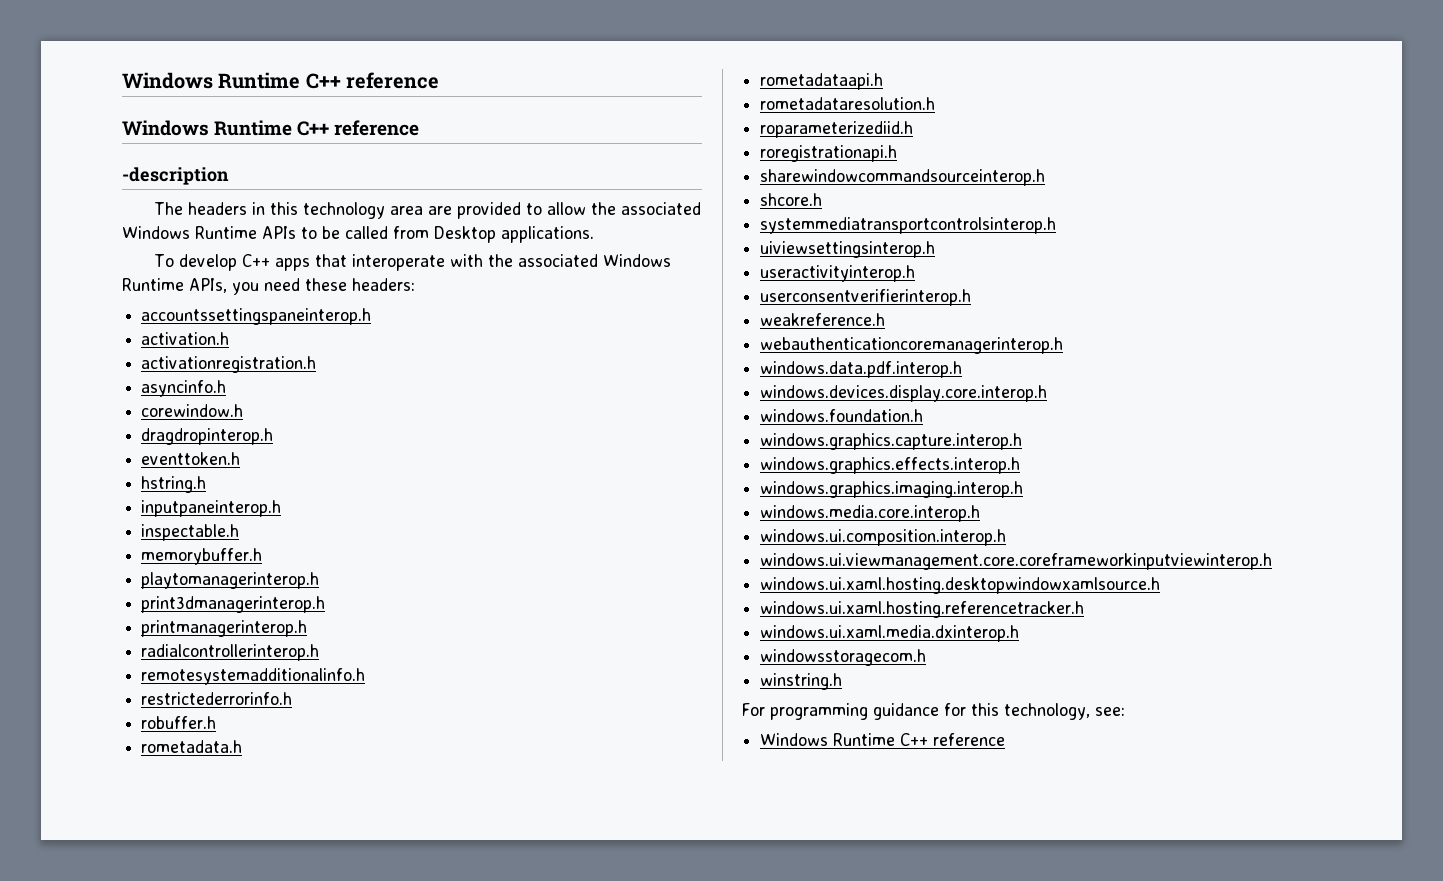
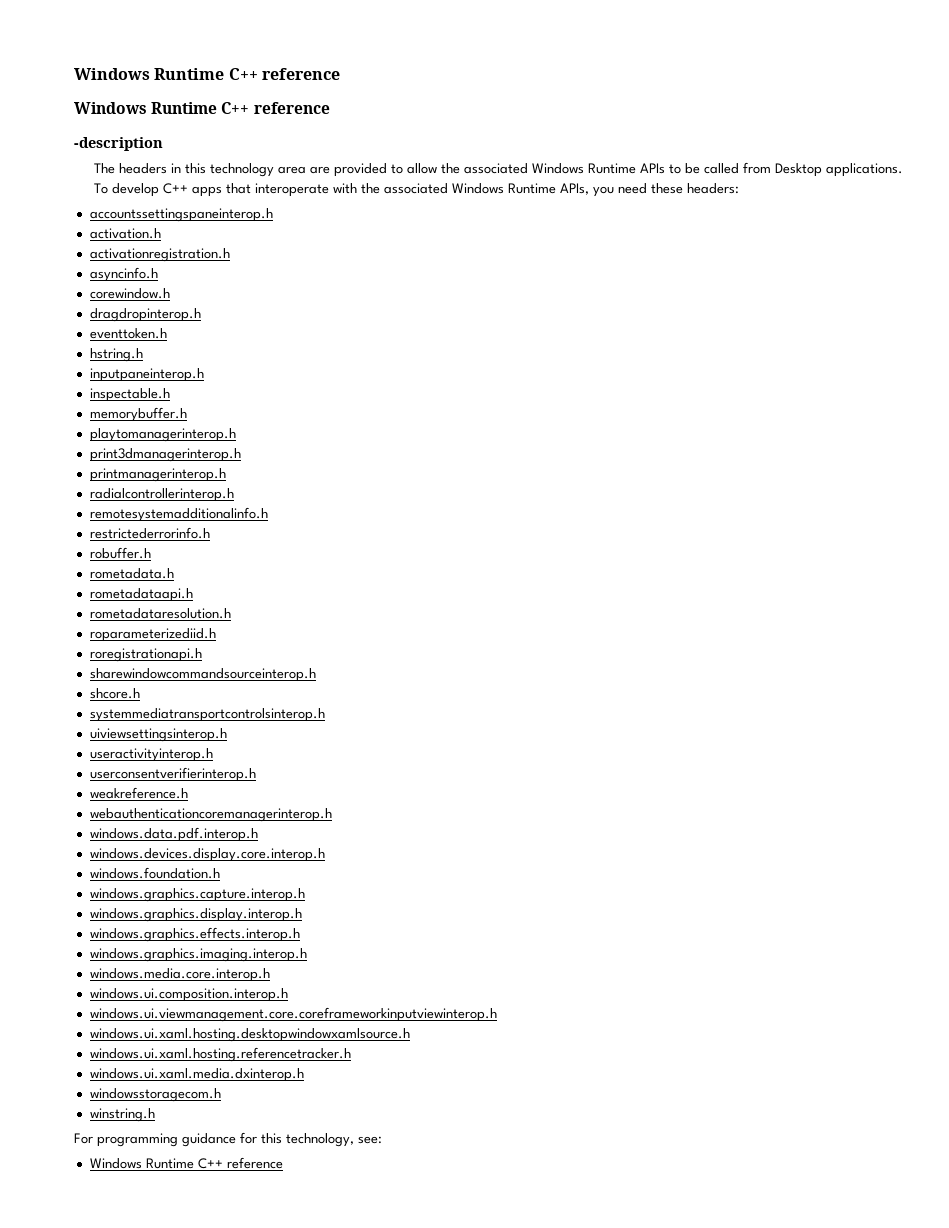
+ windows.graphics.display.interop.h

